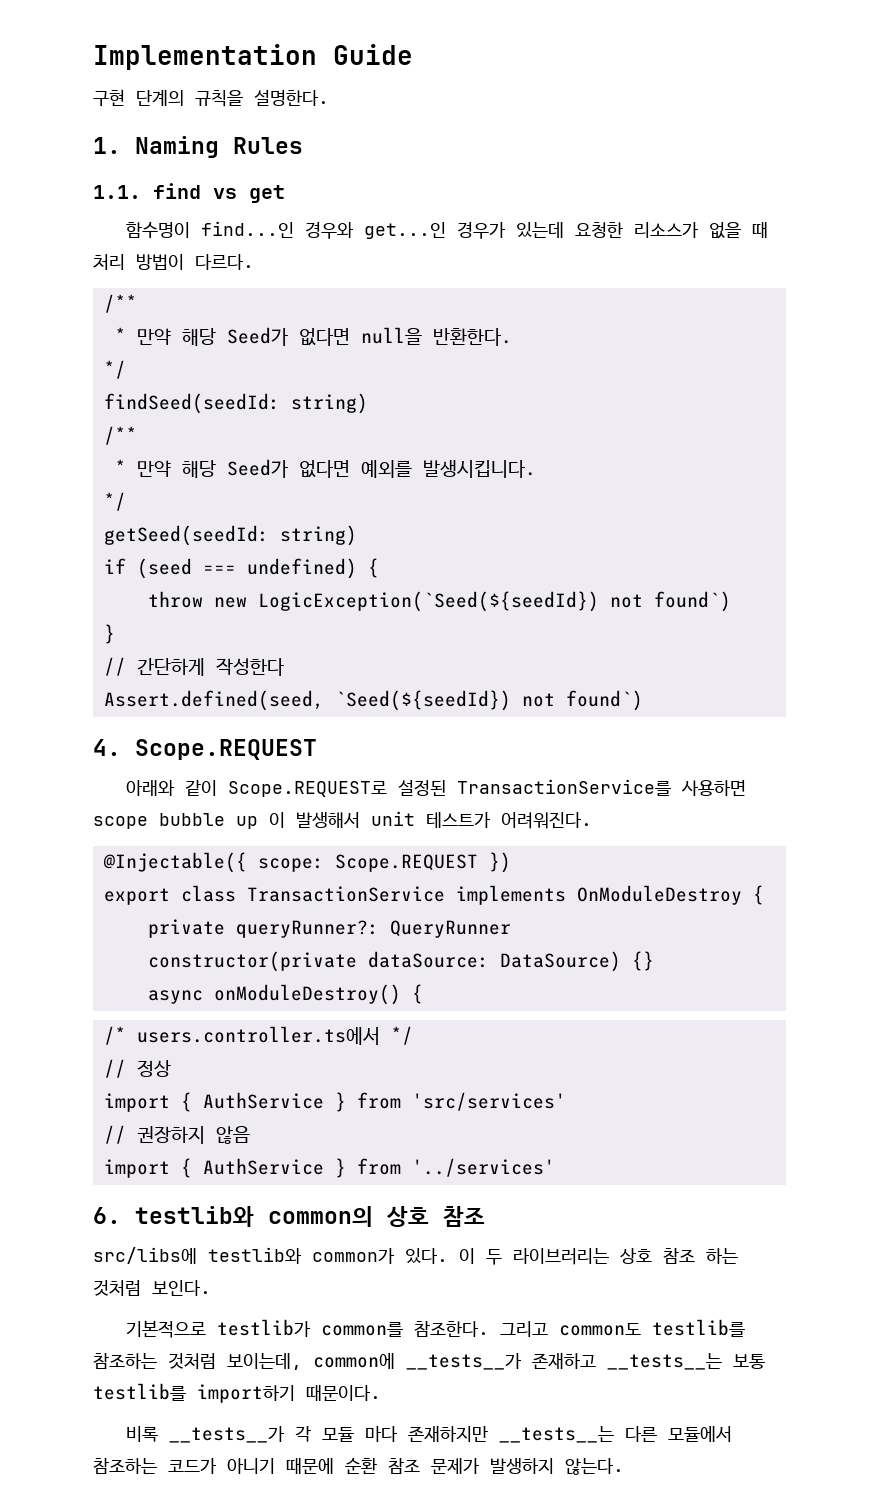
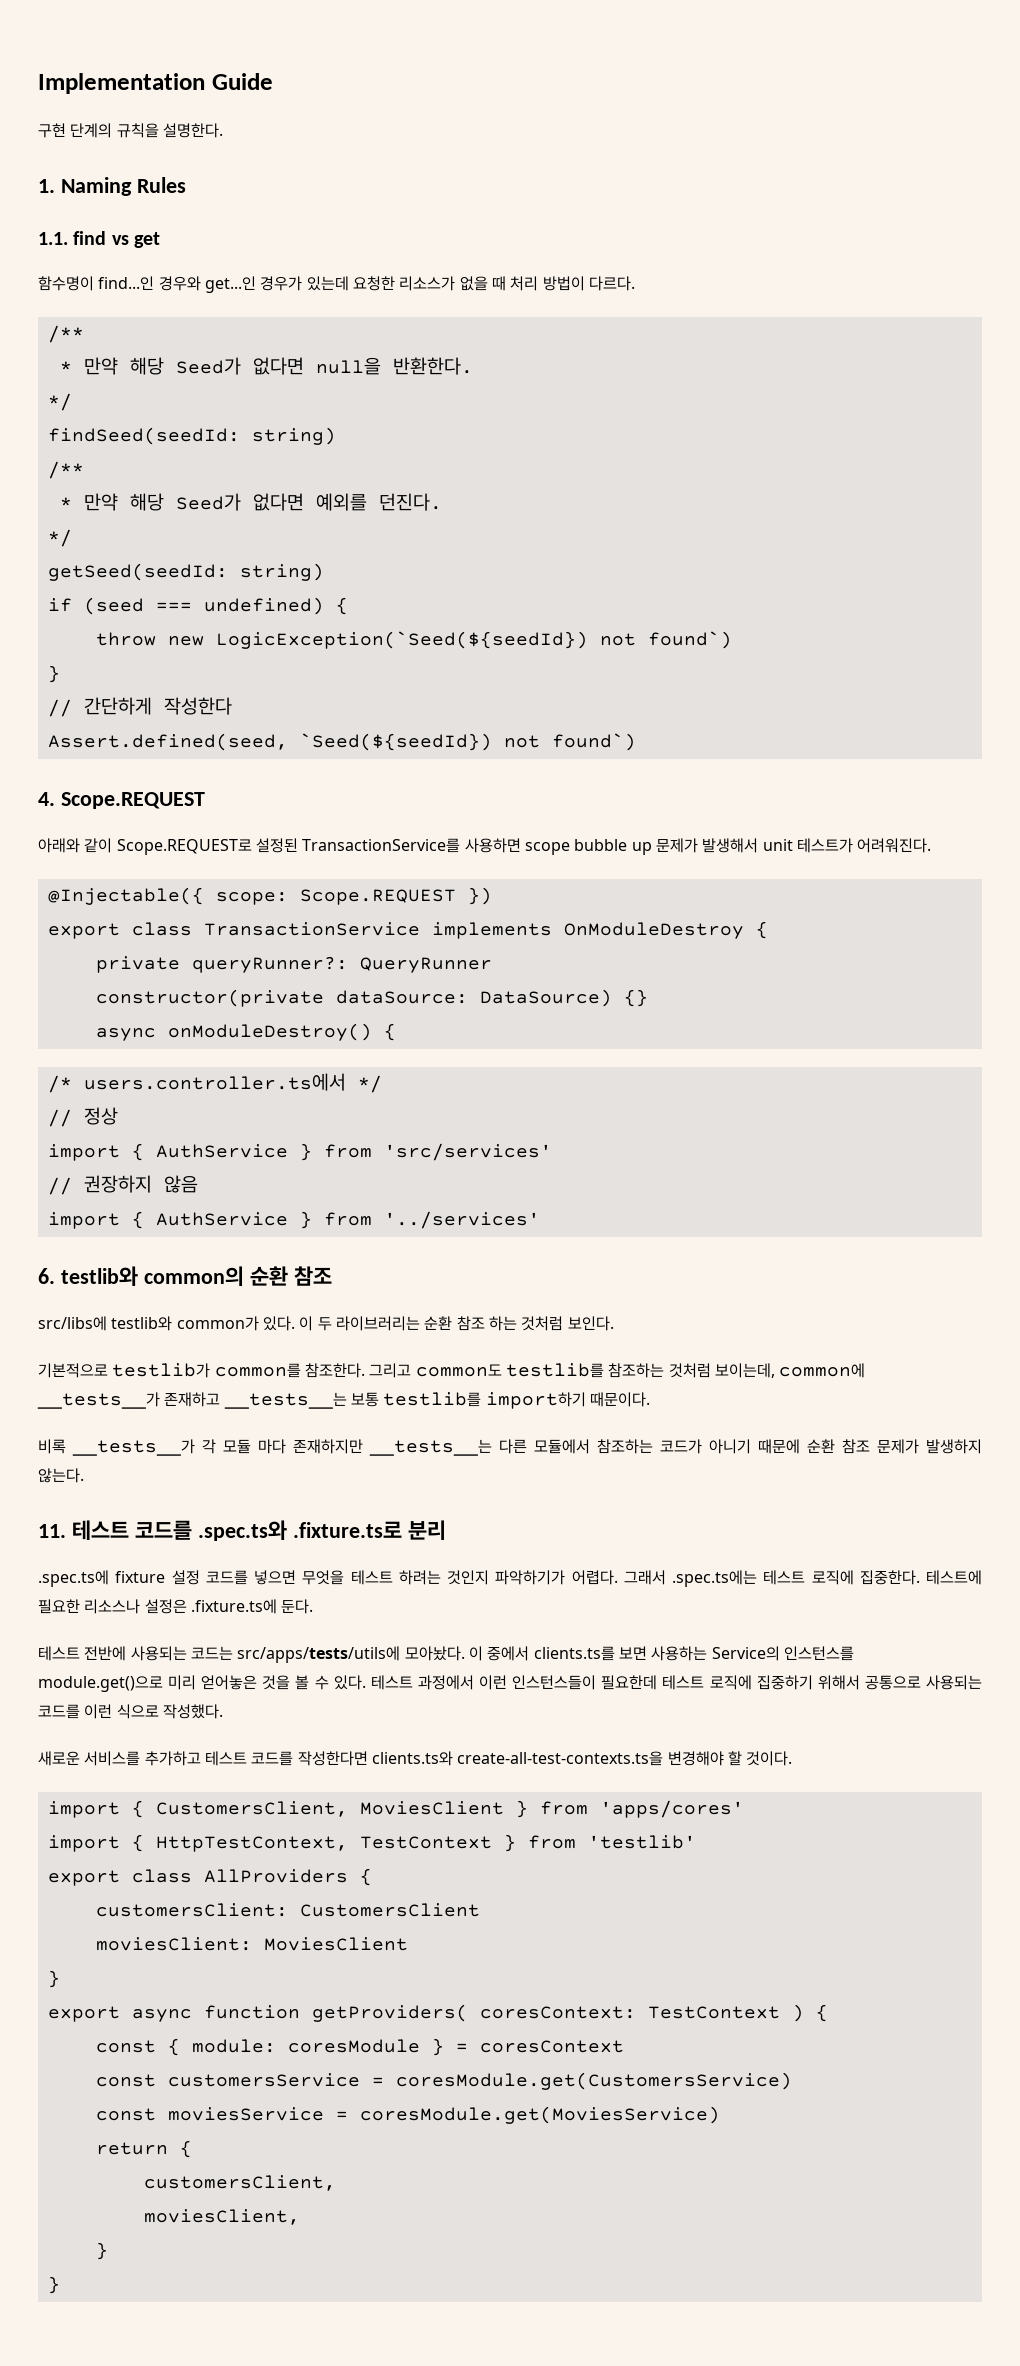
- * 만약 해당 Seed가 없다면 예외를 발생시킵니다.
+ * 만약 해당 Seed가 없다면 예외를 던진다.
- 아래와 같이 Scope.REQUEST로 설정된 TransactionService를 사용하면 scope bubble up 이 발생해서 unit 테스트가 어려워진다.
+ 아래와 같이 Scope.REQUEST로 설정된 TransactionService를 사용하면 scope bubble up 문제가 발생해서 unit 테스트가 어려워진다.
- 6. testlib와 common의 상호 참조
+ 6. testlib와 common의 순환 참조
- 이 두 라이브러리는 상호 참조 하는 것처럼 보인다.
+ 이 두 라이브러리는 순환 참조 하는 것처럼 보인다.
+ 11. 테스트 코드를 .spec.ts와 .fixture.ts로 분리
+ .spec.ts에 fixture 설정 코드를 넣으면 무엇을 테스트 하려는 것인지 파악하기가 어렵다. 그래서 .spec.ts에는 테스트 로직에 집중한다. 테스트에 필요한 리소스나 설정은 .fixture.ts에 둔다.
+ 테스트 전반에 사용되는 코드는 src/apps/tests/utils에 모아놨다. 이 중에서 clients.ts를 보면 사용하는 Service의 인스턴스를 module.get()으로 미리 얻어놓은 것을 볼 수 있다. 테스트 과정에서 이런 인스턴스들이 필요한데 테스트 로직에 집중하기 위해서 공통으로 사용되는 코드를 이런 식으로 작성했다.
+ 새로운 서비스를 추가하고 테스트 코드를 작성한다면 clients.ts와 create-all-test-contexts.ts을 변경해야 할 것이다.
+ import { CustomersClient, MoviesClient } from 'apps/cores'
+ import { HttpTestContext, TestContext } from 'testlib'
+ export class AllProviders {
+ customersClient: CustomersClient
+ moviesClient: MoviesClient
+ }
+ export async function getProviders( coresContext: TestContext ) {
+ const { module: coresModule } = coresContext
+ const customersService = coresModule.get(CustomersService)
+ const moviesService = coresModule.get(MoviesService)
+ return {
+ customersClient,
+ moviesClient,
+ }
+ }

